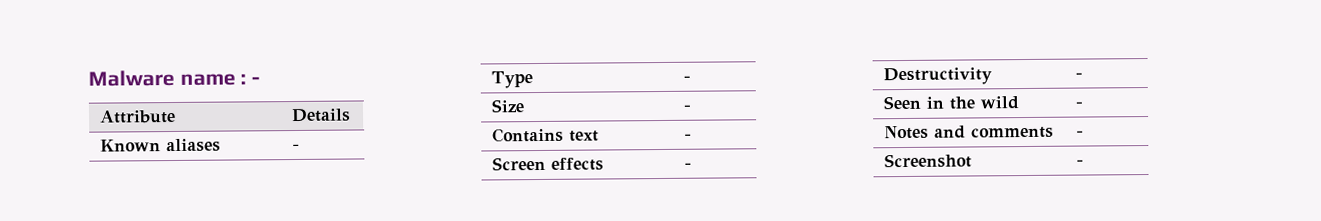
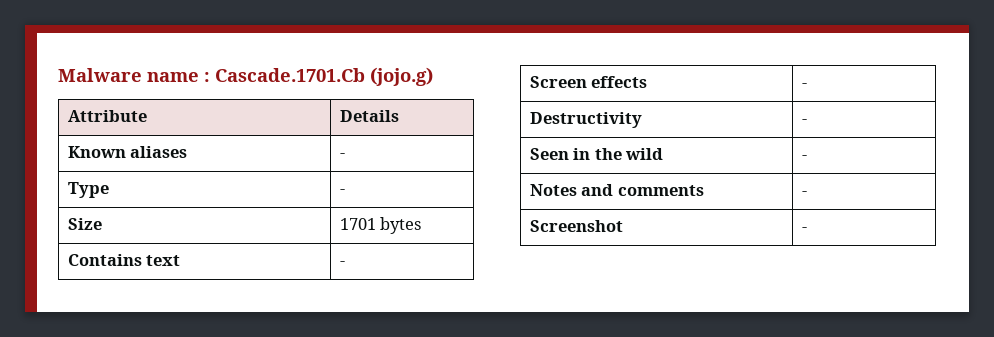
- Malware name : -
+ Malware name : Cascade.1701.Cb (jojo.g)
- Size | -
+ Size | 1701 bytes

